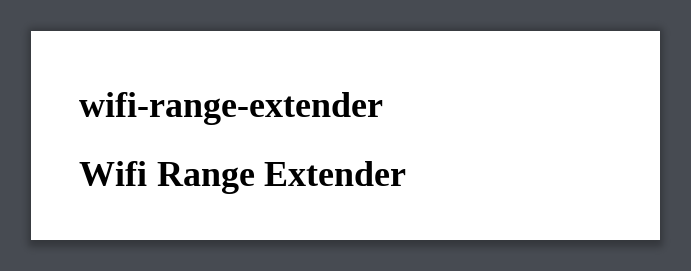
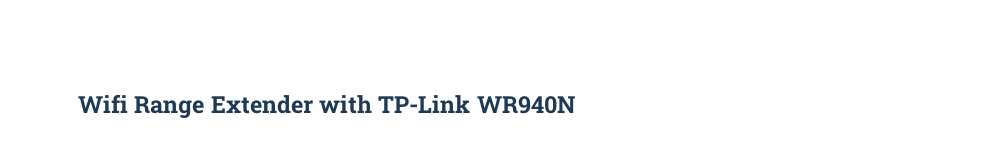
- wifi-range-extender
- Wifi Range Extender
+ Wifi Range Extender with TP-Link WR940N

